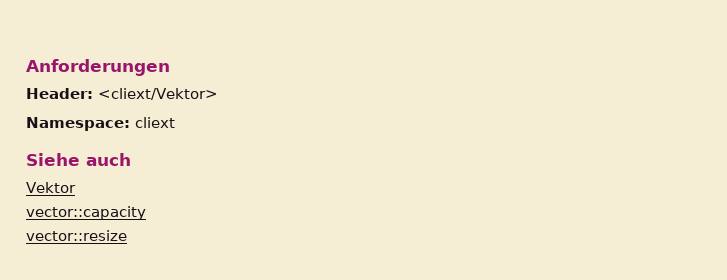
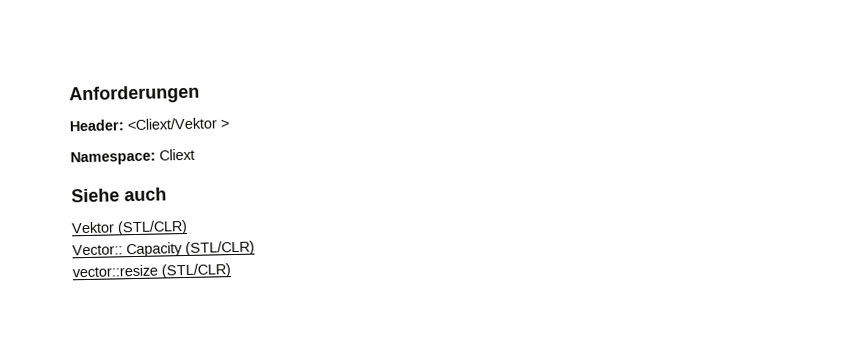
- Header: <cliext/Vektor>
+ Header: <Cliext/Vektor >
- Namespace: cliext
+ Namespace: Cliext
- Vektor
- vector::capacity
+ Vektor (STL/CLR)
+ Vector:: Capacity (STL/CLR)
- vector::resize
+ vector::resize (STL/CLR)

